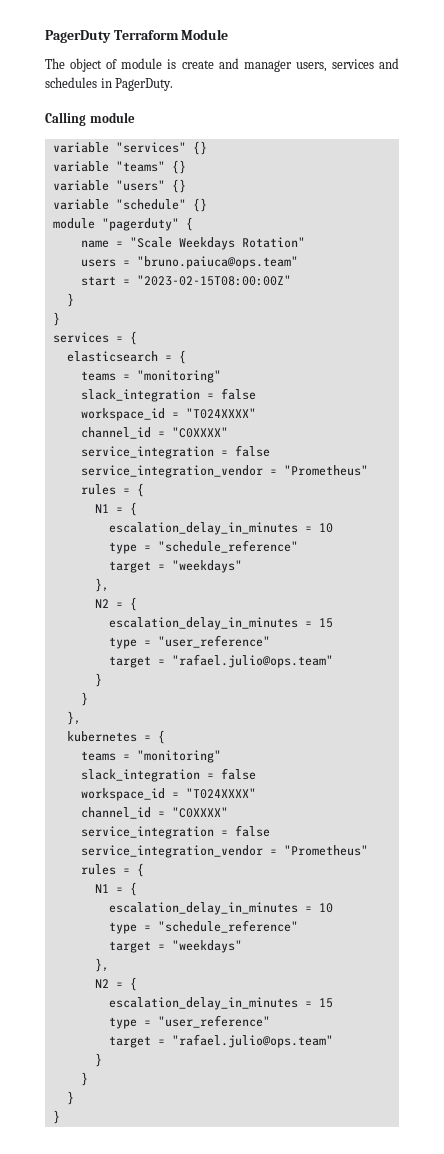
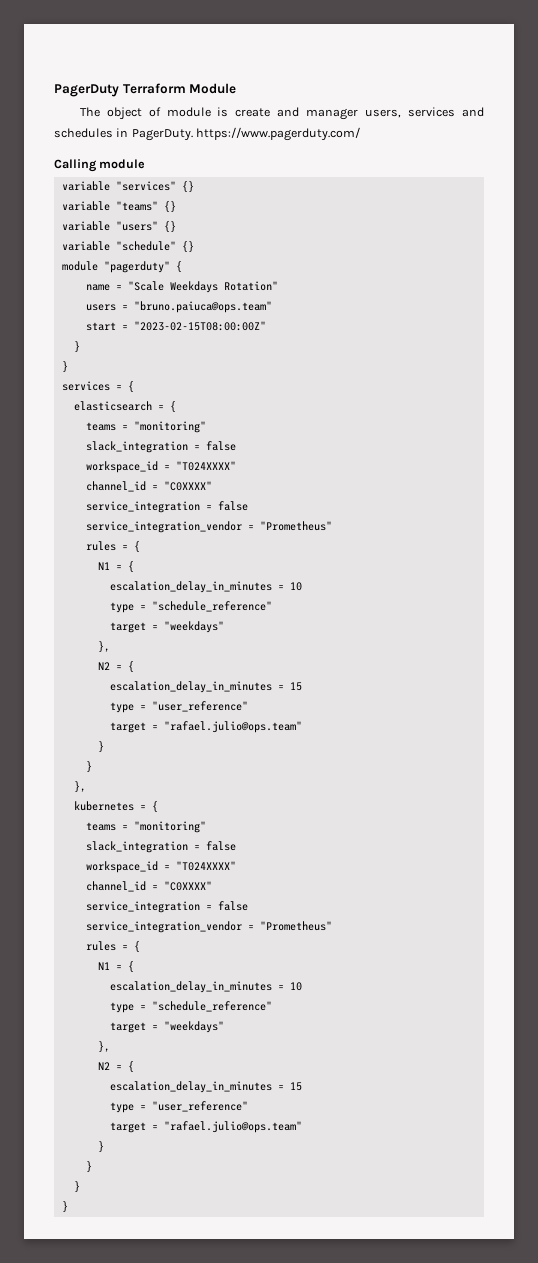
- The object of module is create and manager users, services and schedules in PagerDuty.
+ The object of module is create and manager users, services and schedules in PagerDuty. https://www.pagerduty.com/

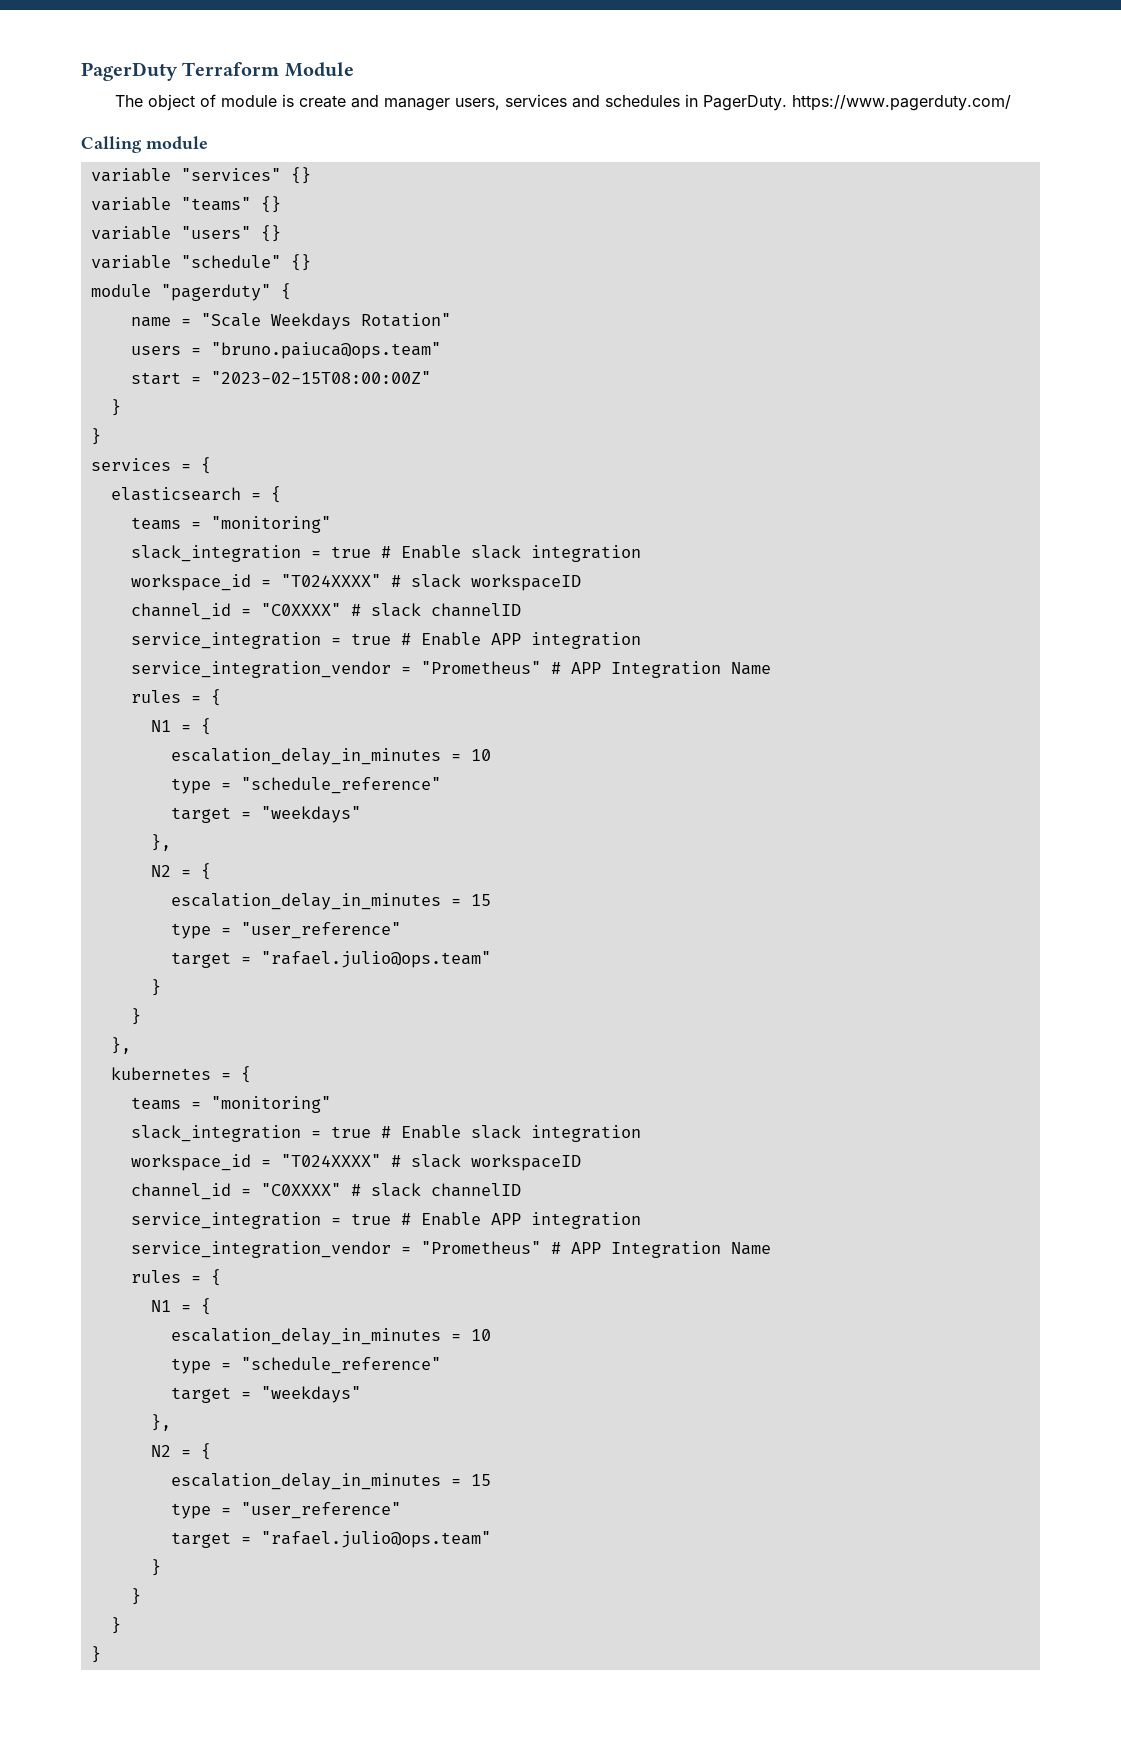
  elasticsearch = {
  teams = "monitoring"
- slack_integration = false
- workspace_id = "T024XXXX"
- channel_id = "C0XXXX"
- service_integration = false
- service_integration_vendor = "Prometheus"
+ slack_integration = true # Enable slack integration
+ workspace_id = "T024XXXX" # slack workspaceID
+ channel_id = "C0XXXX" # slack channelID
+ service_integration = true # Enable APP integration
+ service_integration_vendor = "Prometheus" # APP Integration Name
  kubernetes = {
  teams = "monitoring"
- slack_integration = false
- workspace_id = "T024XXXX"
- channel_id = "C0XXXX"
- service_integration = false
- service_integration_vendor = "Prometheus"
+ slack_integration = true # Enable slack integration
+ workspace_id = "T024XXXX" # slack workspaceID
+ channel_id = "C0XXXX" # slack channelID
+ service_integration = true # Enable APP integration
+ service_integration_vendor = "Prometheus" # APP Integration Name

